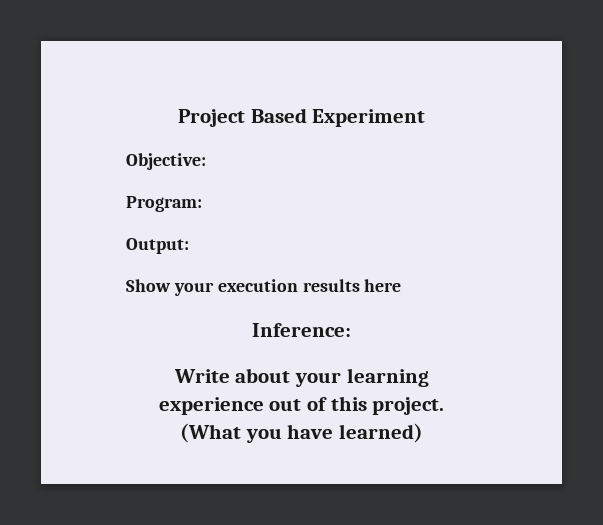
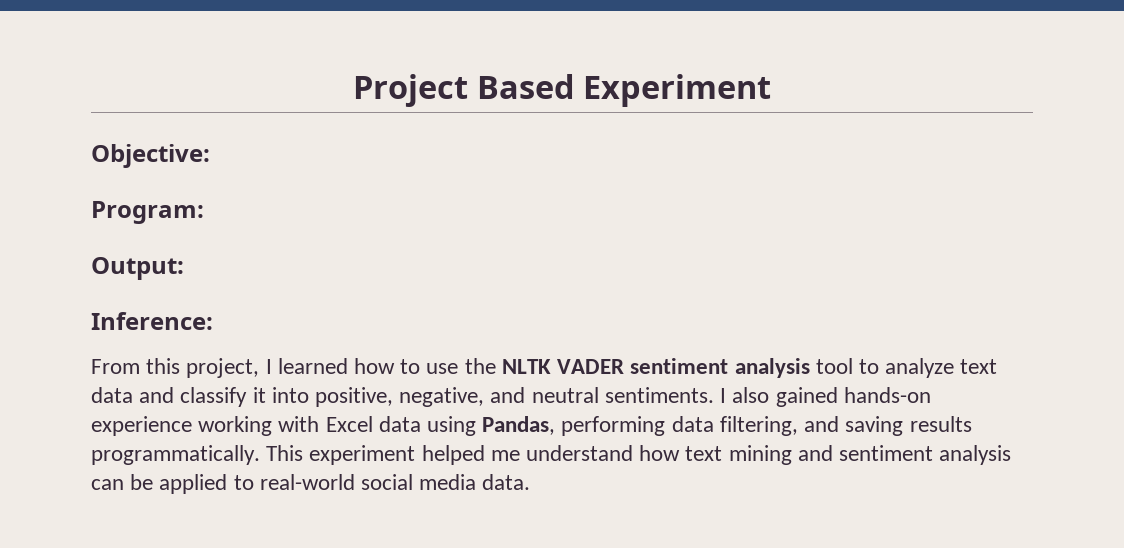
- Show your execution results here
  Inference:
- Write about your learning experience out of this project. (What you have learned)
+ From this project, I learned how to use the NLTK VADER sentiment analysis tool to analyze text data and classify it into positive, negative, and neutral sentiments. I also gained hands-on experience working with Excel data using Pandas, performing data filtering, and saving results programmatically. This experiment helped me understand how text mining and sentiment analysis can be applied to real-world social media data.

